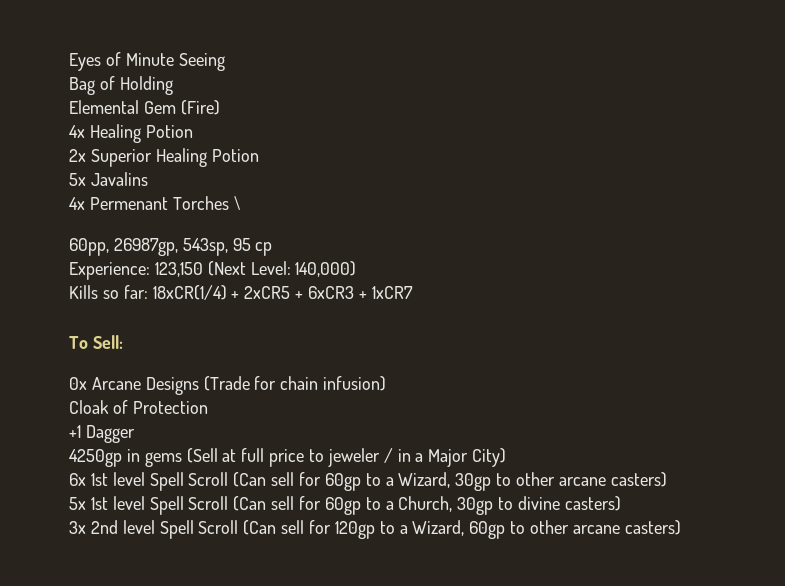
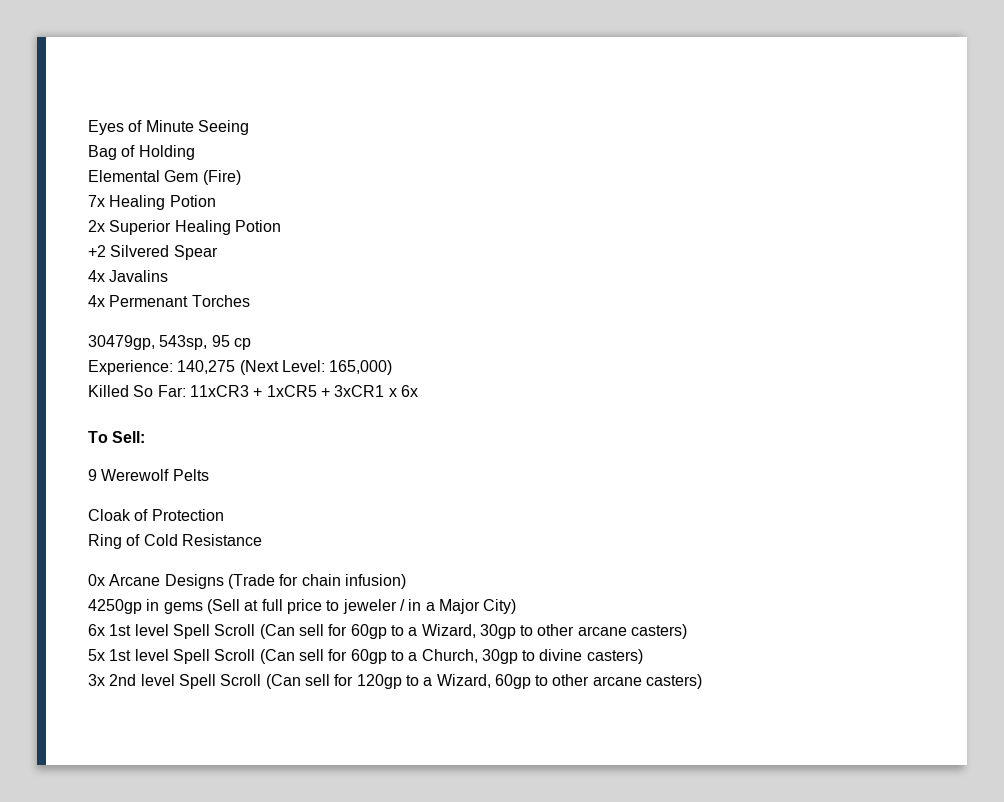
- 4x Healing Potion
+ 7x Healing Potion
- 5x Javalins
+ +2 Silvered Spear
+ 4x Javalins
- 4x Permenant Torches \
- 60pp, 26987gp, 543sp, 95 cp
+ 4x Permenant Torches
+ 30479gp, 543sp, 95 cp
- Experience: 123,150 (Next Level: 140,000)
- Kills so far: 18xCR(1/4) + 2xCR5 + 6xCR3 + 1xCR7
+ Experience: 140,275 (Next Level: 165,000)
+ Killed So Far: 11xCR3 + 1xCR5 + 3xCR1 x 6x
  To Sell:
+ 9 Werewolf Pelts
+ Cloak of Protection
+ Ring of Cold Resistance
- Cloak of Protection
- +1 Dagger

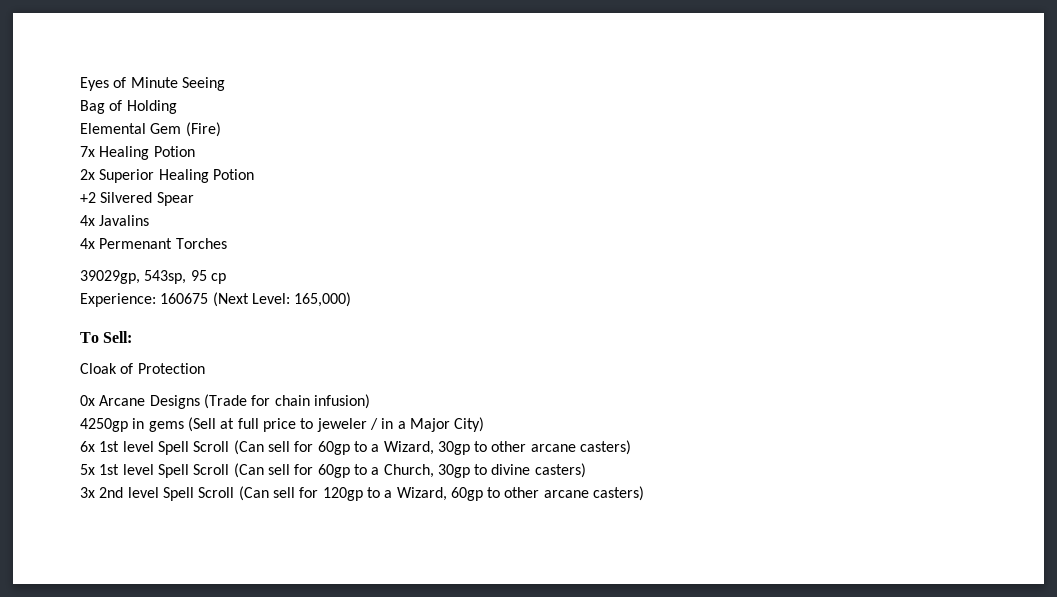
- 30479gp, 543sp, 95 cp
+ 39029gp, 543sp, 95 cp
- Experience: 140,275 (Next Level: 165,000)
+ Experience: 160675 (Next Level: 165,000)
- Killed So Far: 11xCR3 + 1xCR5 + 3xCR1 x 6x
- 9 Werewolf Pelts
- Ring of Cold Resistance

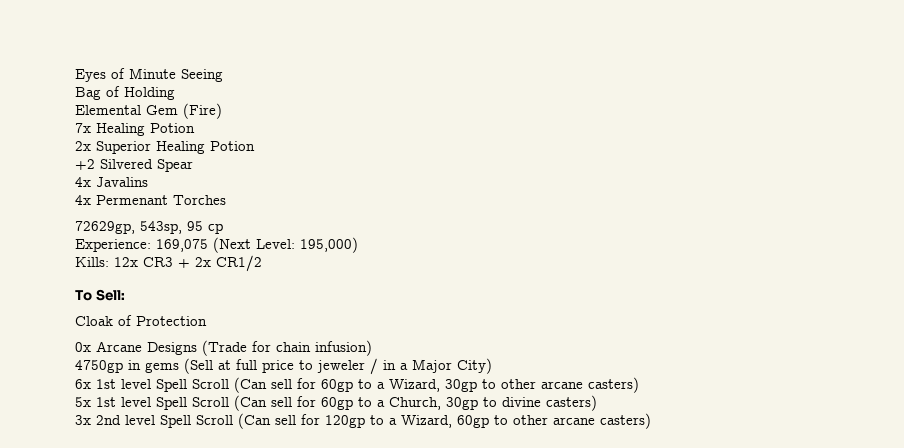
- 39029gp, 543sp, 95 cp
+ 72629gp, 543sp, 95 cp
- Experience: 160675 (Next Level: 165,000)
+ Experience: 169,075 (Next Level: 195,000)
+ Kills: 12x CR3 + 2x CR1/2
- 4250gp in gems (Sell at full price to jeweler / in a Major City)
+ 4750gp in gems (Sell at full price to jeweler / in a Major City)

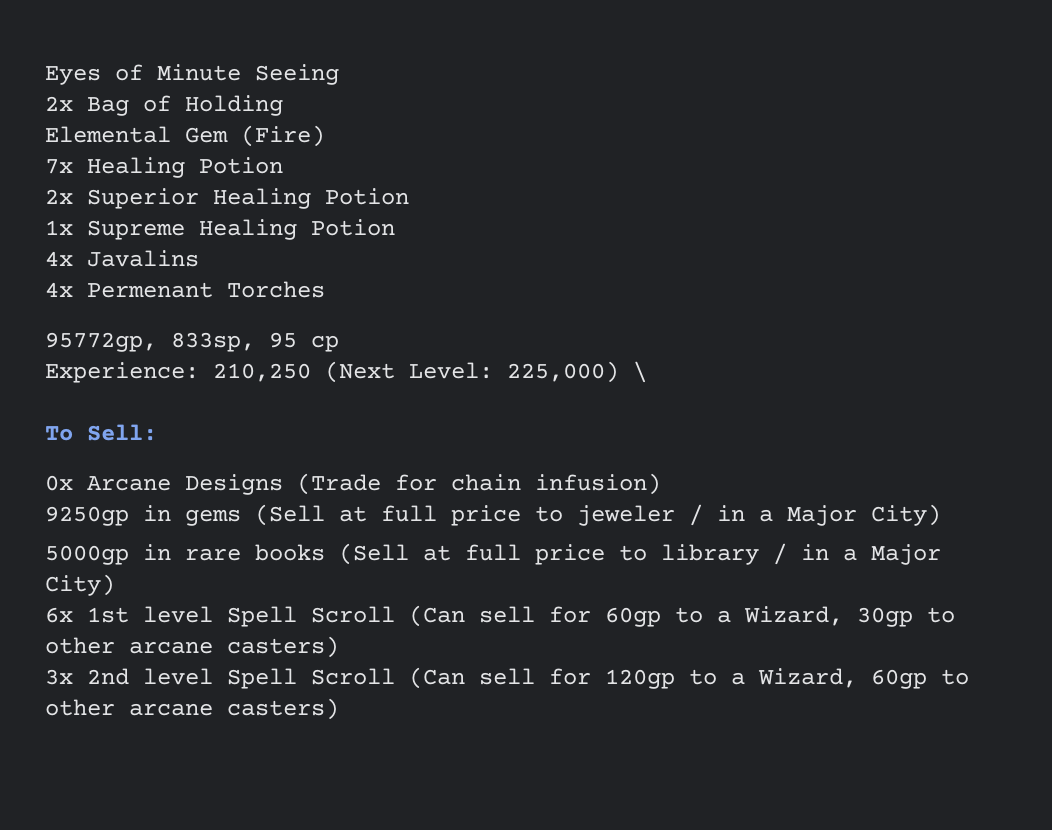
- Bag of Holding
+ 2x Bag of Holding
- +2 Silvered Spear
+ 1x Supreme Healing Potion
- 72629gp, 543sp, 95 cp
+ 95772gp, 833sp, 95 cp
- Experience: 169,075 (Next Level: 195,000)
- Kills: 12x CR3 + 2x CR1/2
+ Experience: 210,250 (Next Level: 225,000) \
- Cloak of Protection
- 4750gp in gems (Sell at full price to jeweler / in a Major City)
+ 9250gp in gems (Sell at full price to jeweler / in a Major City)
+ 5000gp in rare books (Sell at full price to library / in a Major City)
- 5x 1st level Spell Scroll (Can sell for 60gp to a Church, 30gp to divine casters)

